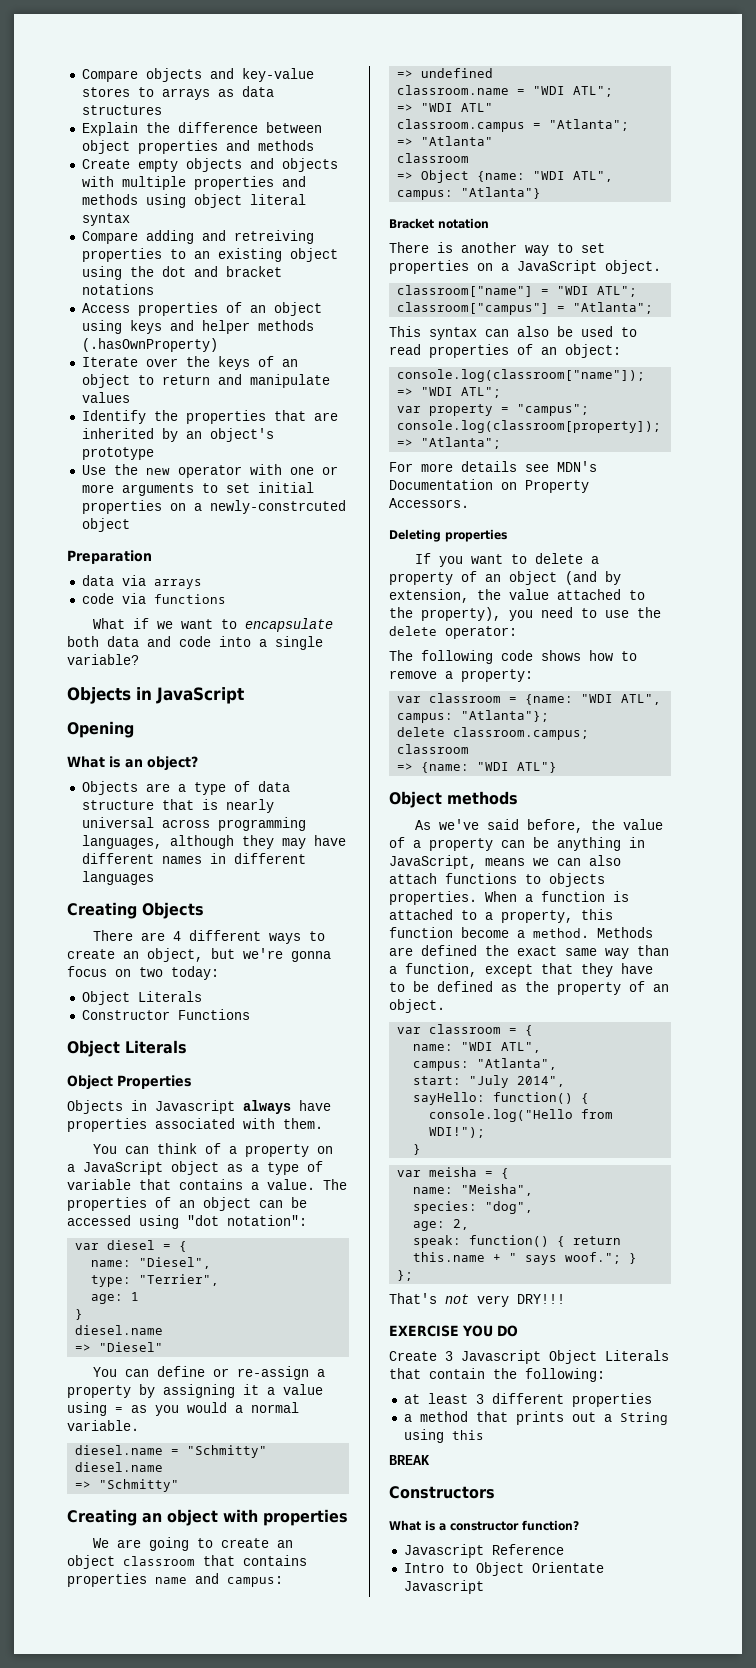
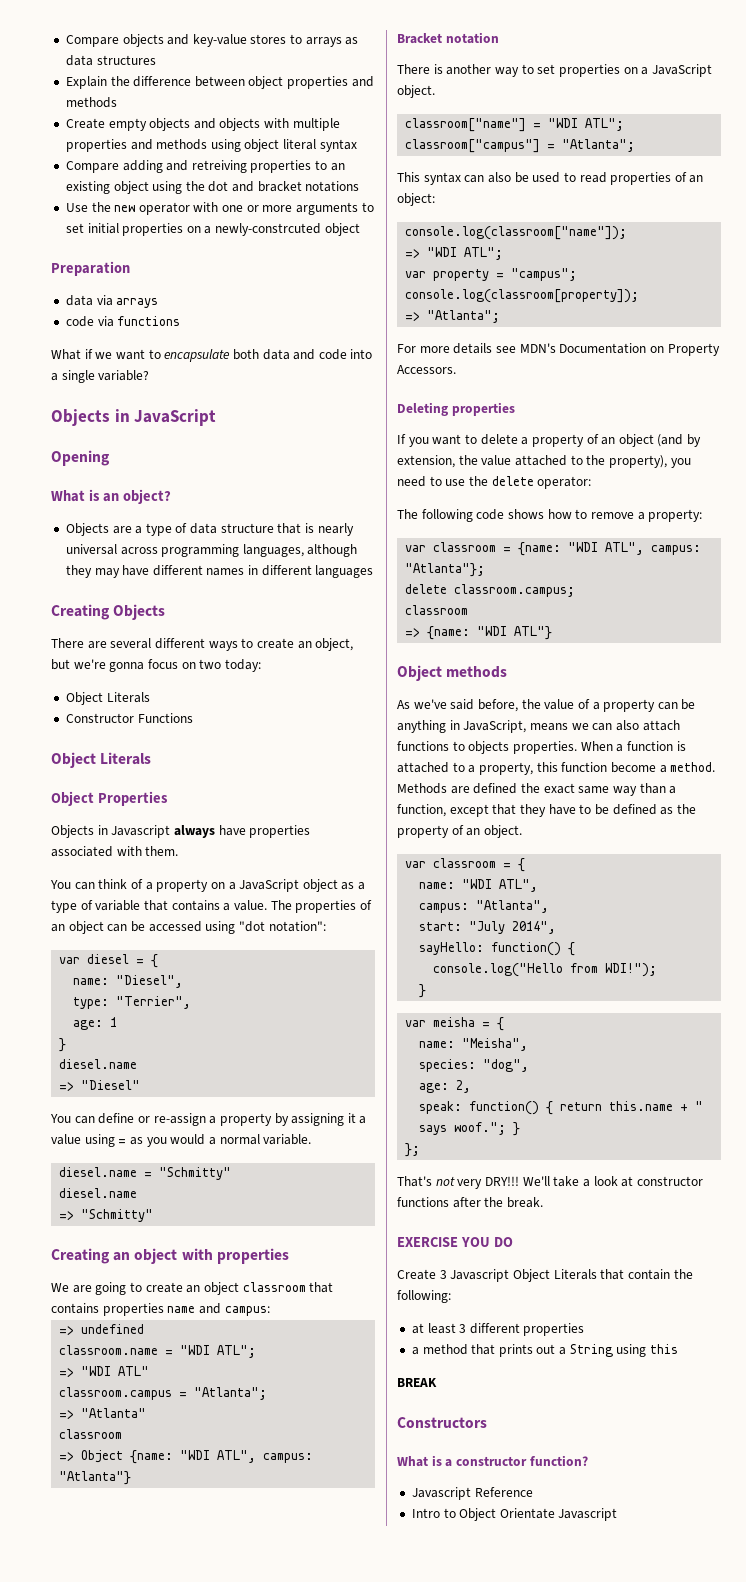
- Access properties of an object using keys and helper methods (.hasOwnProperty)
- Iterate over the keys of an object to return and manipulate values
- Identify the properties that are inherited by an object's prototype
- There are 4 different ways to create an object, but we're gonna focus on two today:
+ There are several different ways to create an object, but we're gonna focus on two today:
+ We'll take a look at constructor functions after the break.

